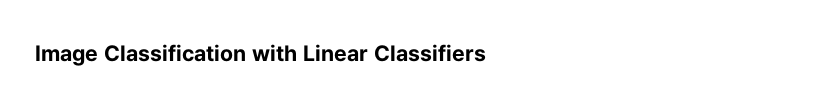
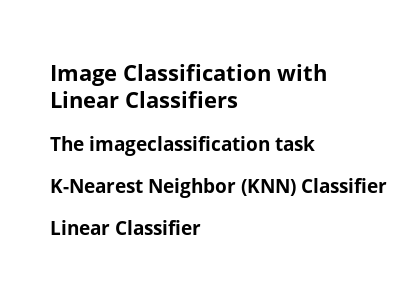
+ The imageclassification task
+ K-Nearest Neighbor (KNN) Classifier
+ Linear Classifier

